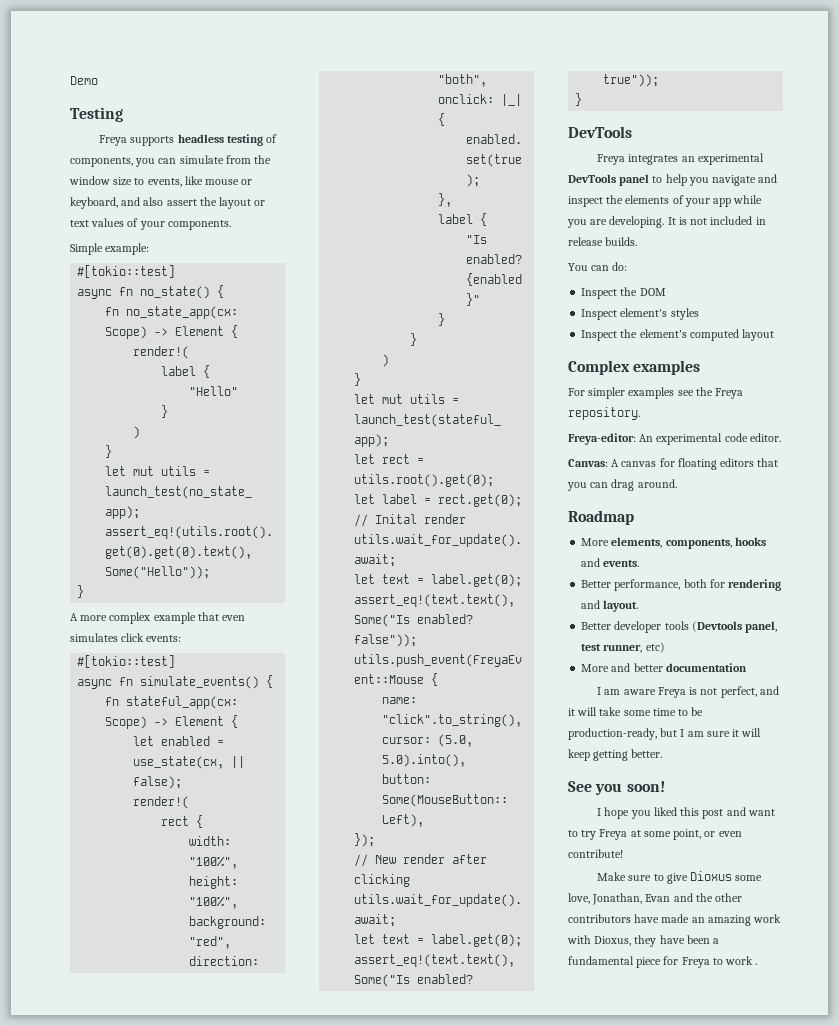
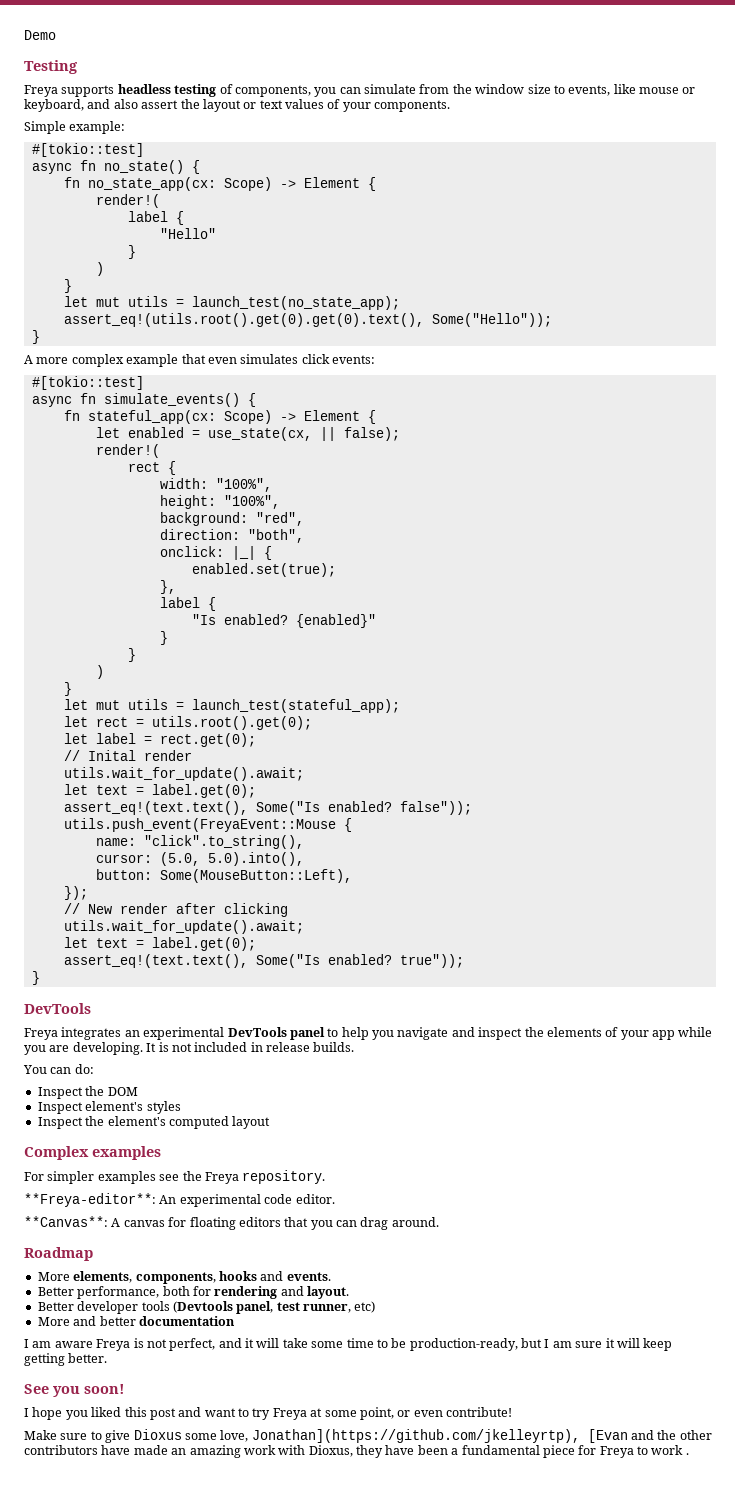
- Freya-editor: An experimental code editor.
+ **Freya-editor**: An experimental code editor.
- Canvas: A canvas for floating editors that you can drag around.
+ **Canvas**: A canvas for floating editors that you can drag around.
- Make sure to give Dioxus some love, Jonathan, Evan and the other contributors have made an amazing work with Dioxus, they have been a fundamental piece for Freya to work .
+ Make sure to give Dioxus some love, Jonathan](https://github.com/jkelleyrtp), [Evan and the other contributors have made an amazing work with Dioxus, they have been a fundamental piece for Freya to work .

